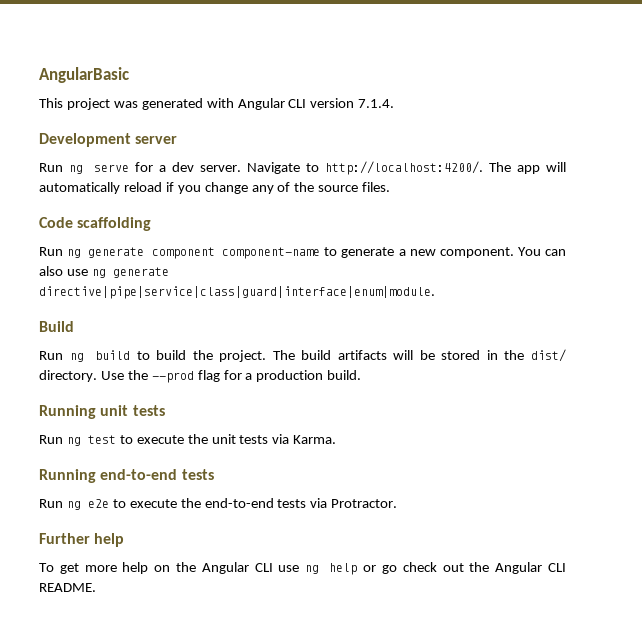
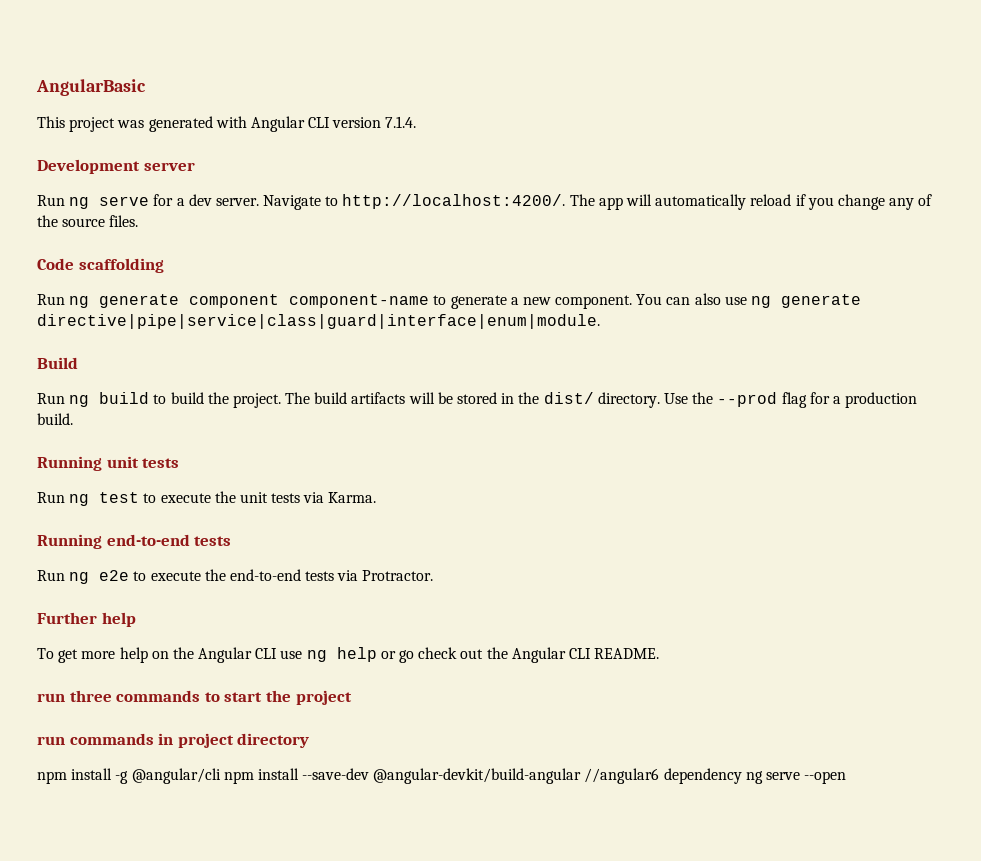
+ run three commands to start the project
+ run commands in project directory
+ npm install -g @angular/cli npm install --save-dev @angular-devkit/build-angular //angular6 dependency ng serve --open

